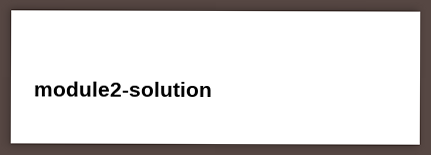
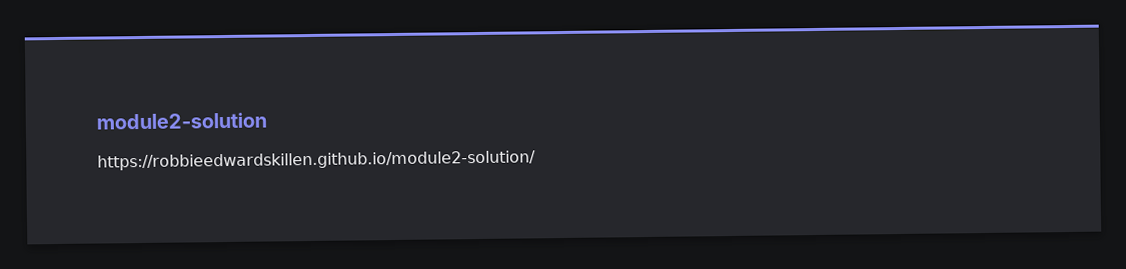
+ https://robbieedwardskillen.github.io/module2-solution/

